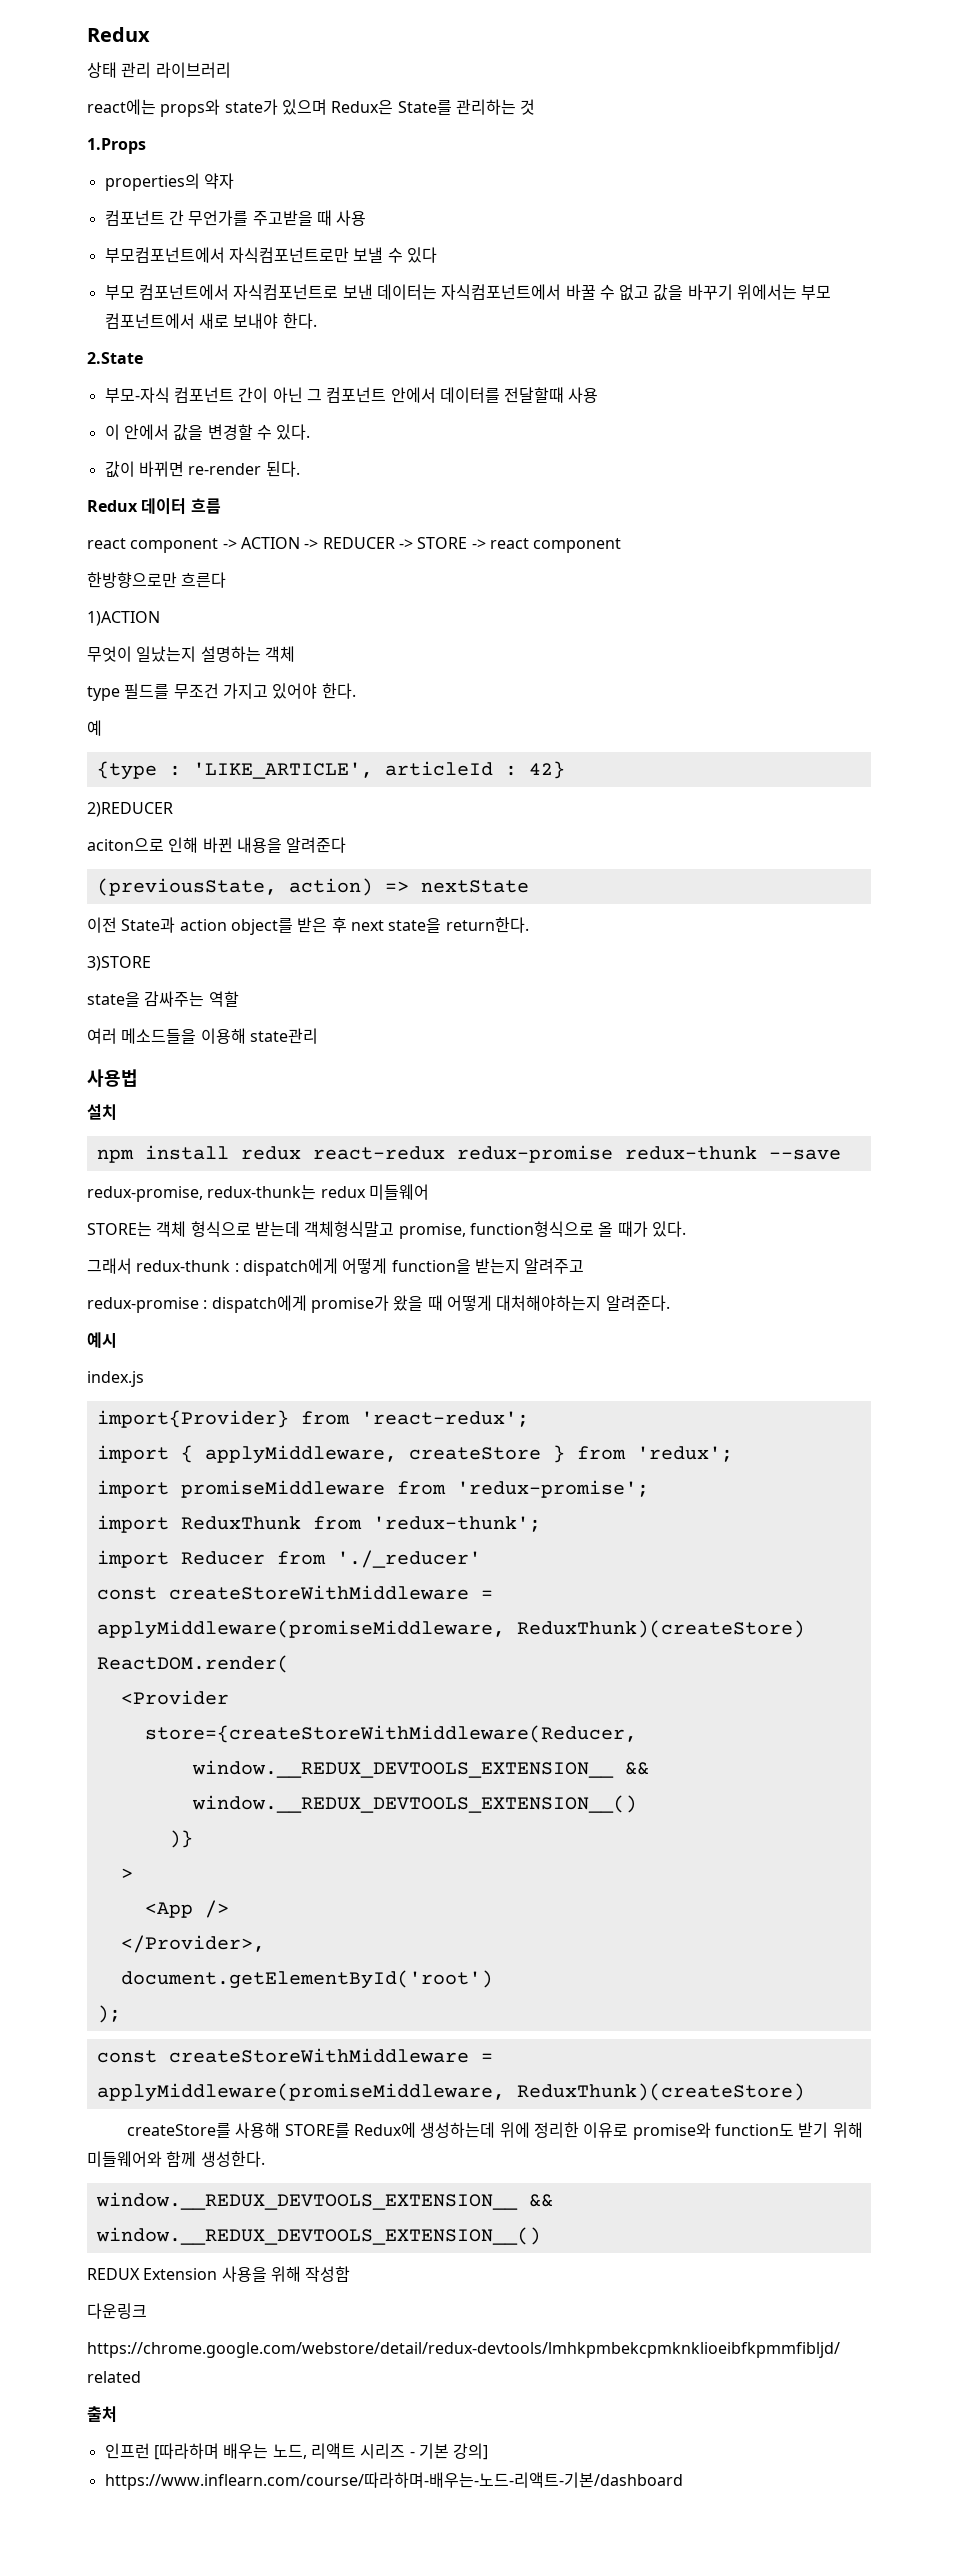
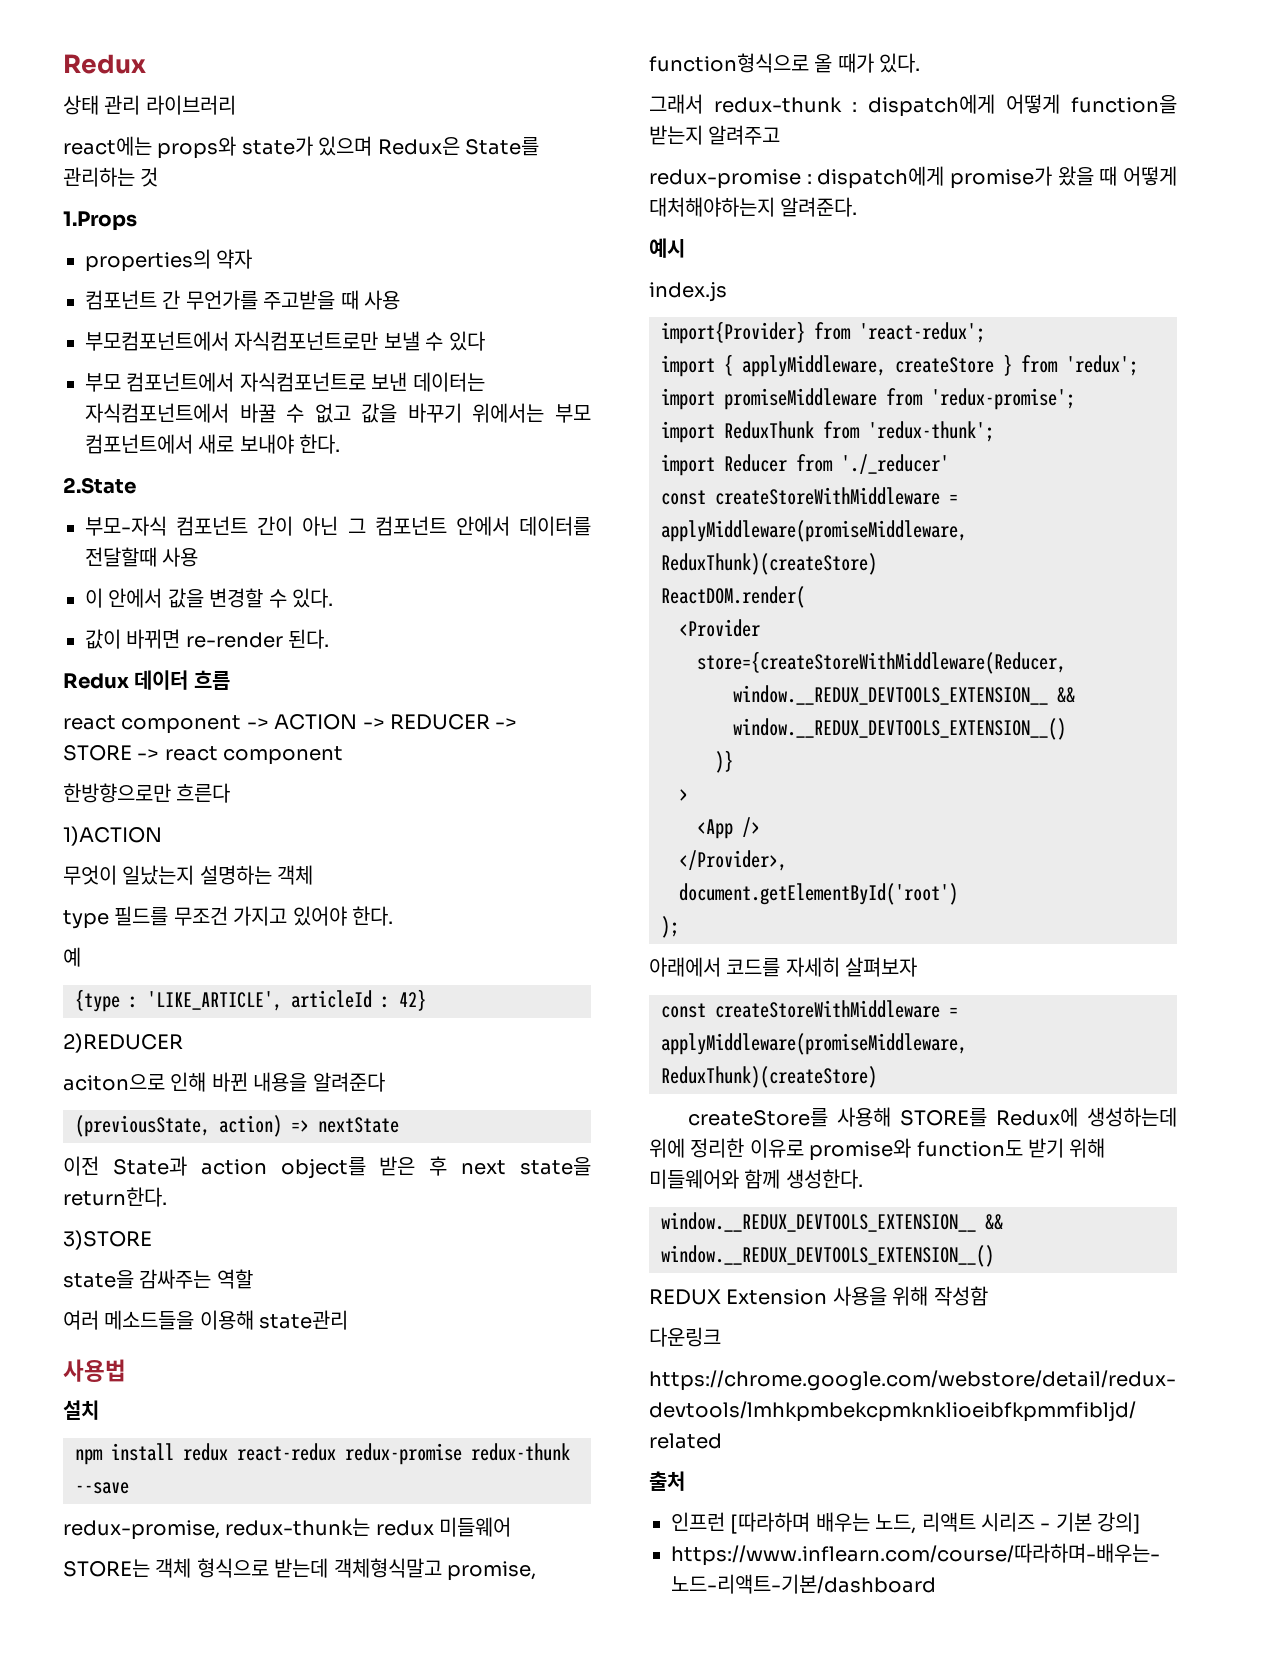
+ 아래에서 코드를 자세히 살펴보자

